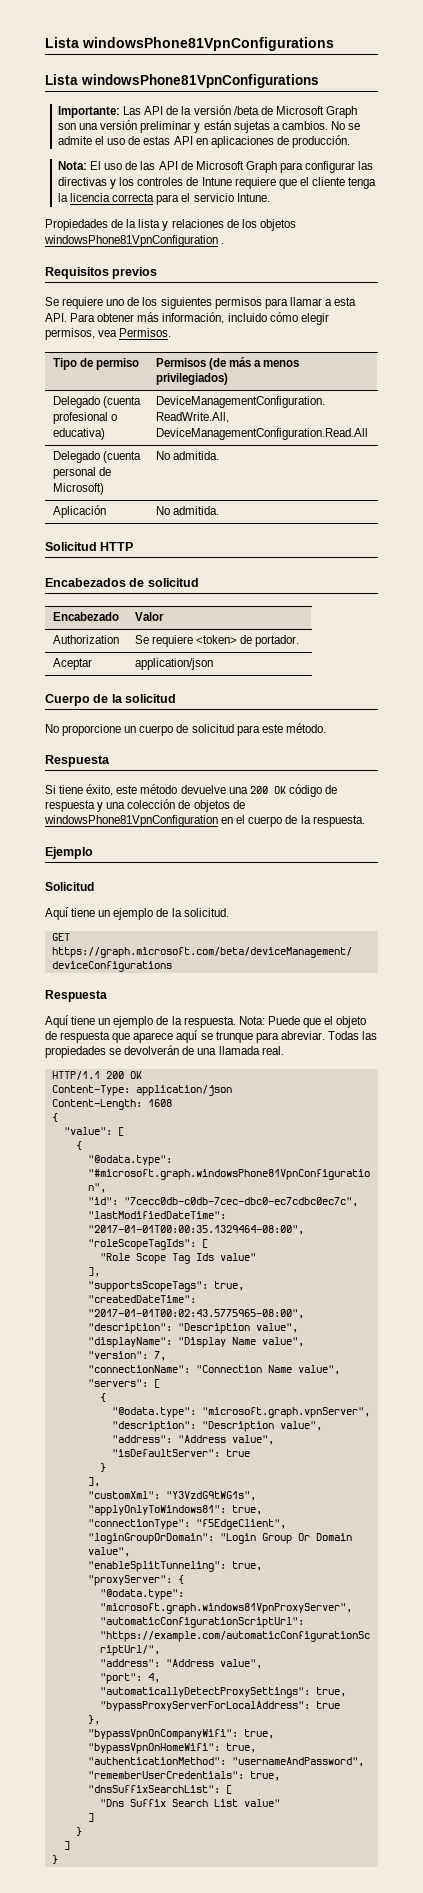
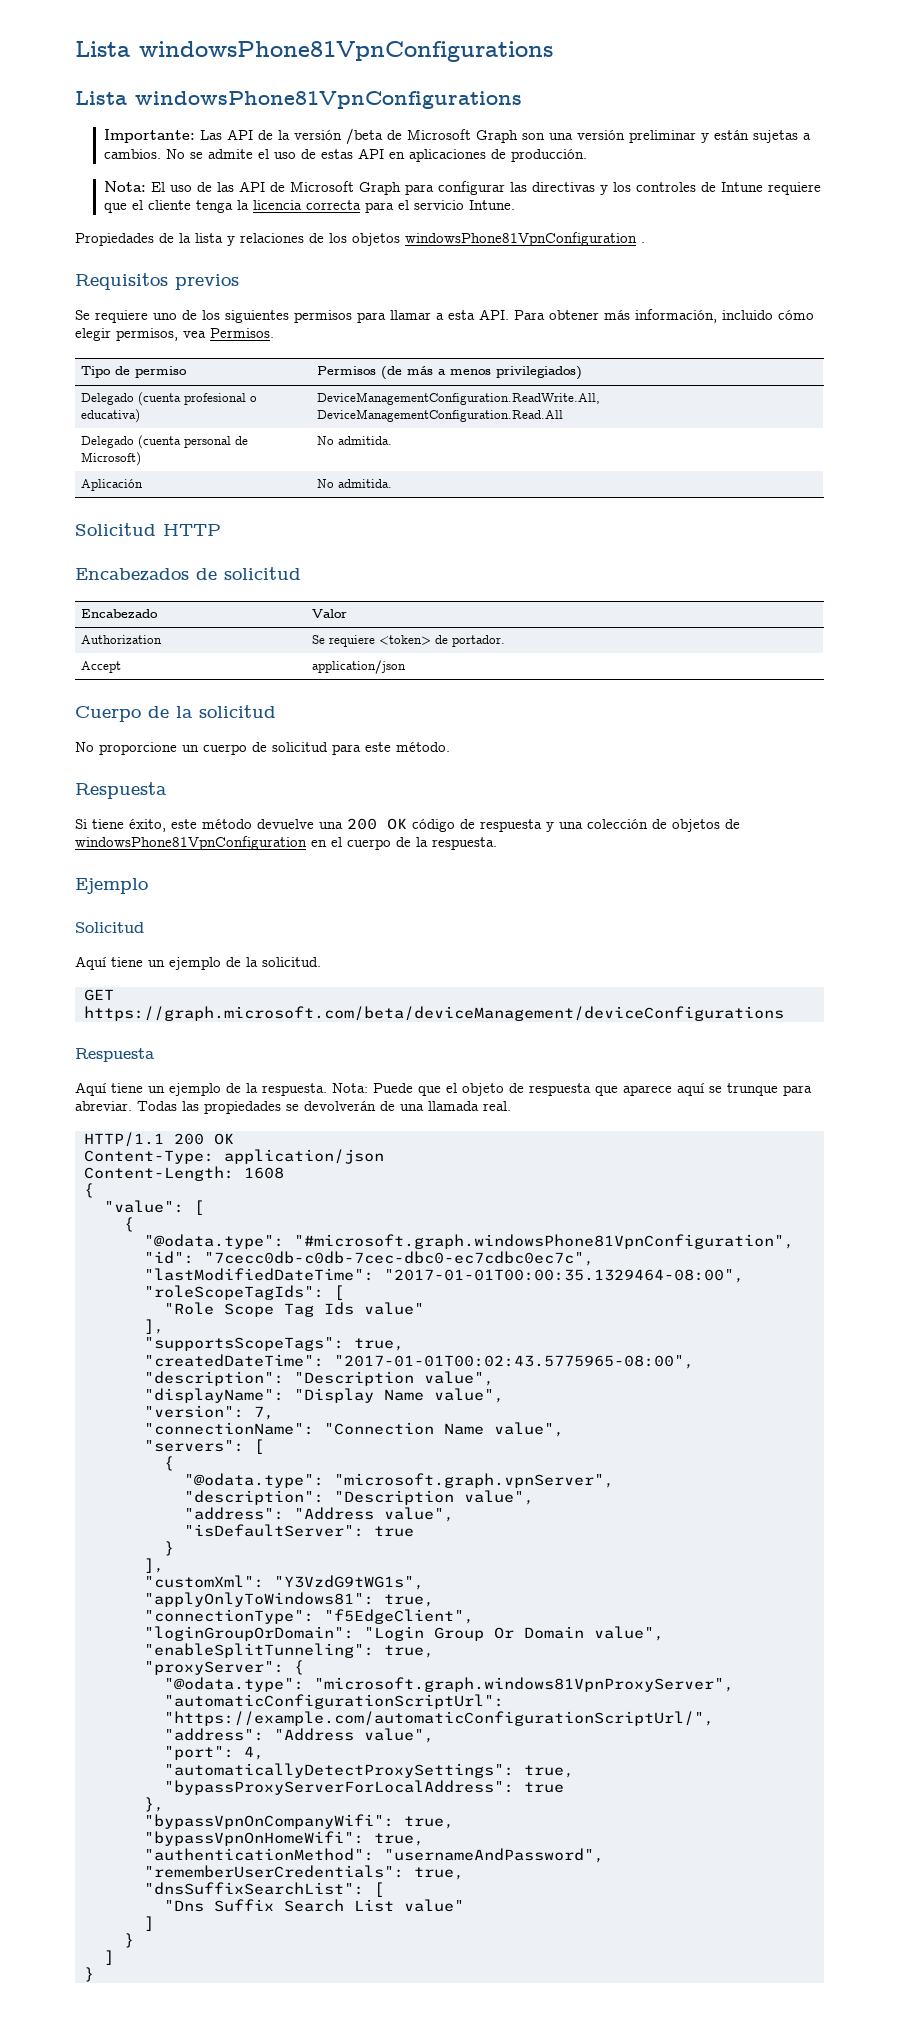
- Aceptar | application/json
+ Accept | application/json

